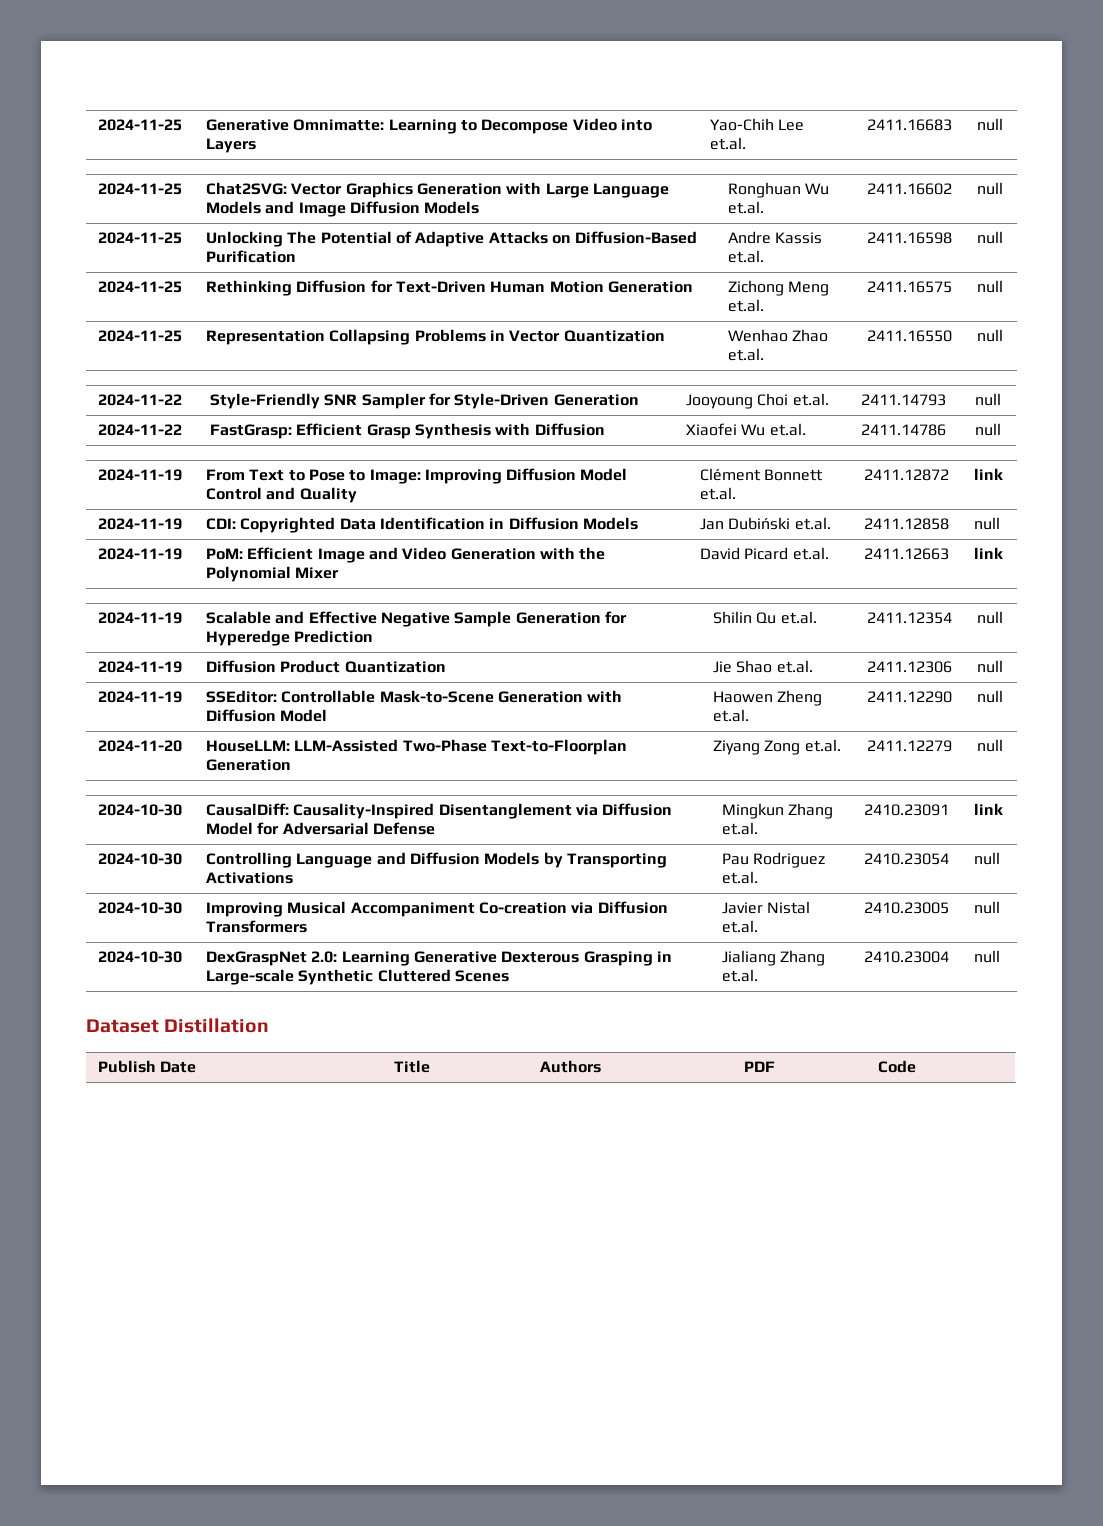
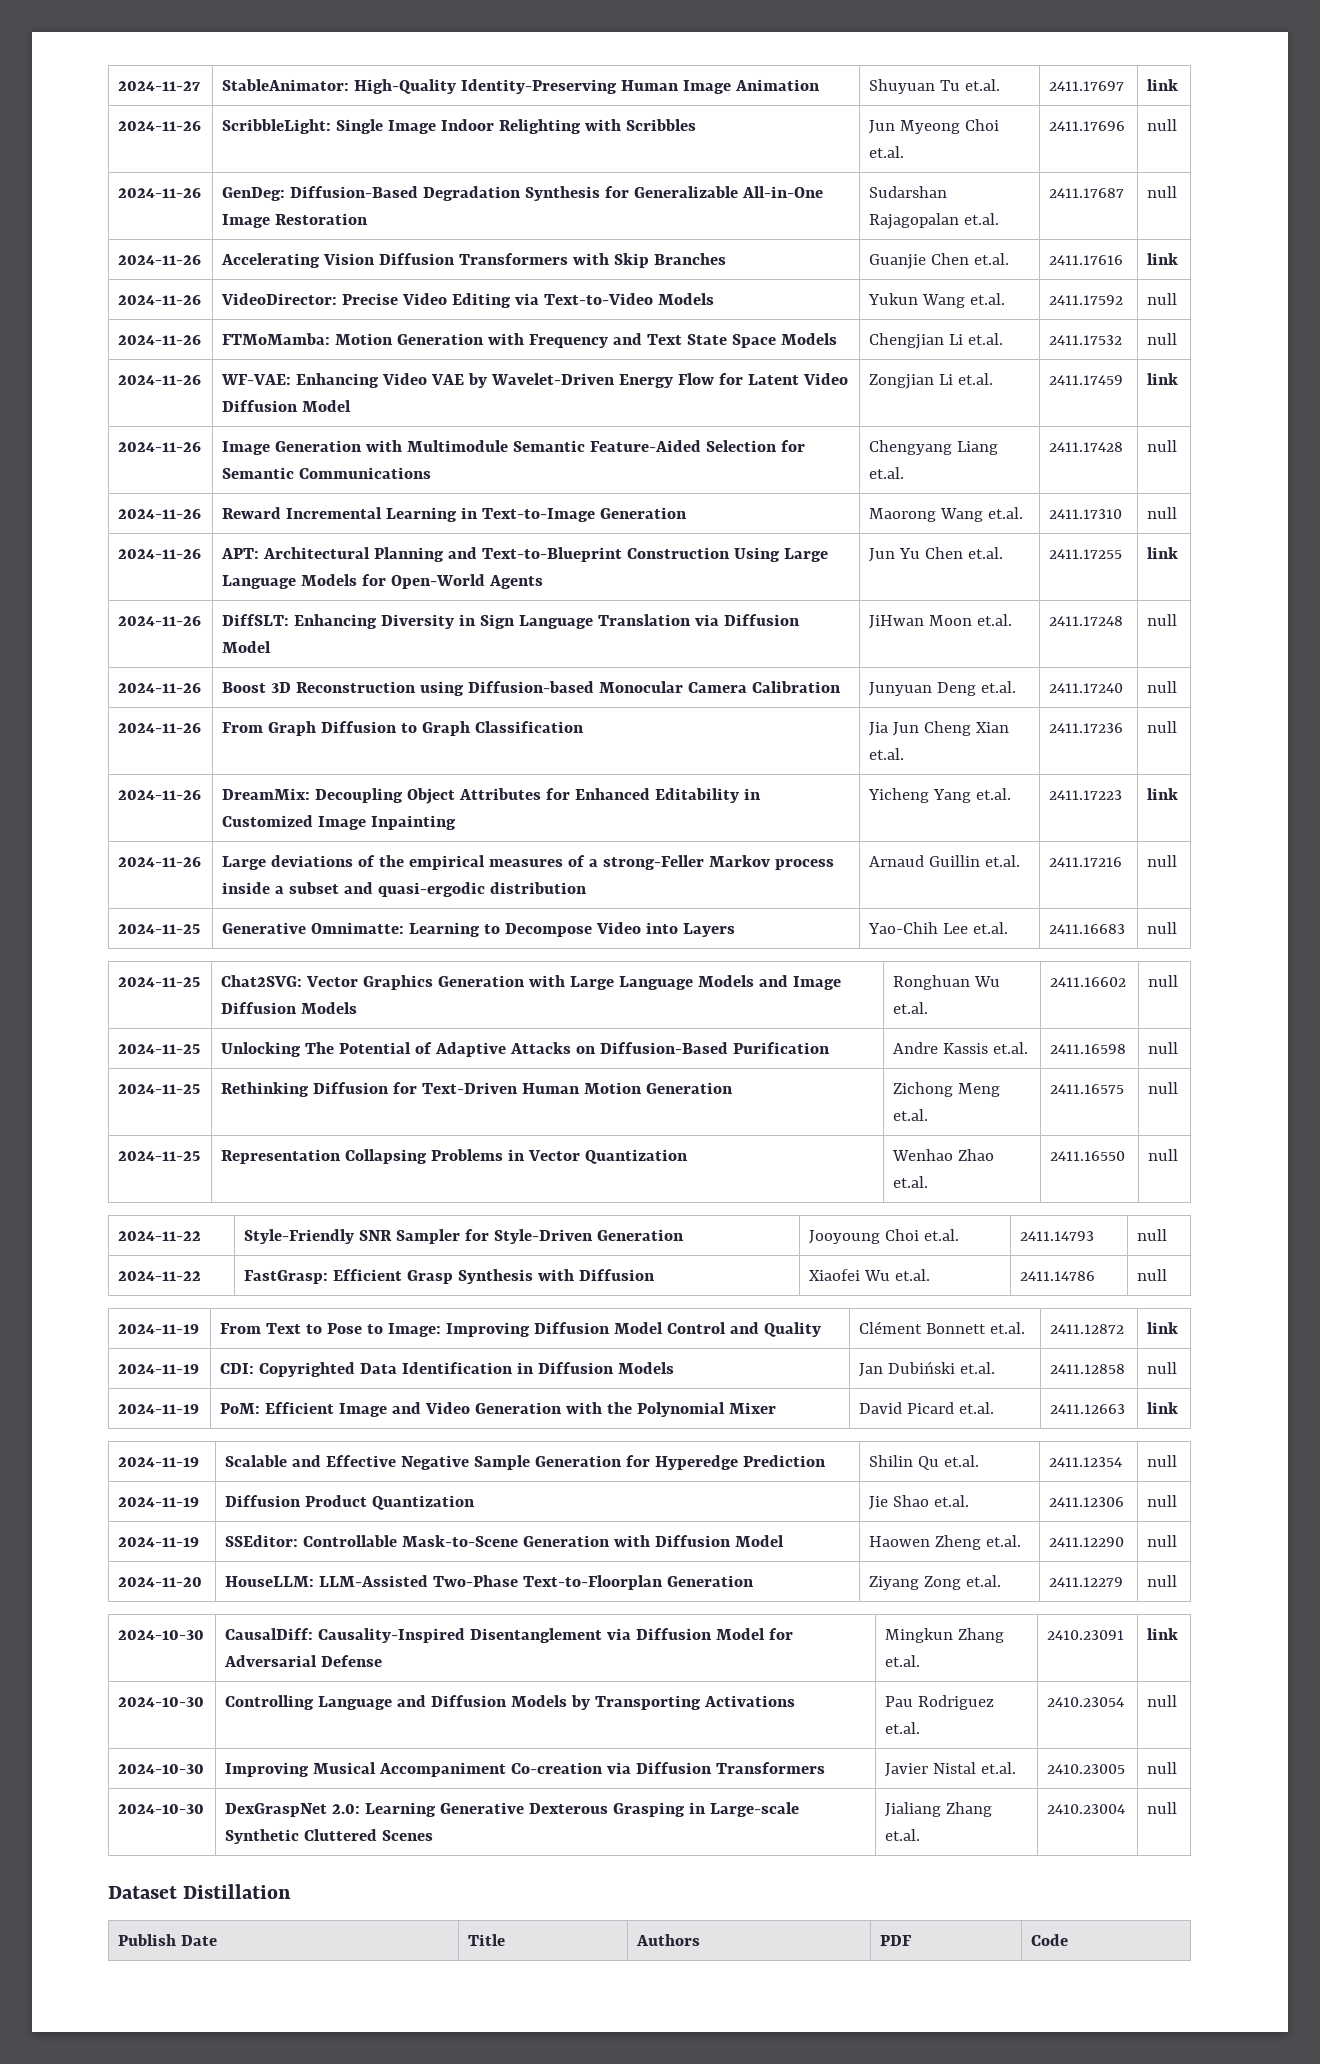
+ 2024-11-27 | StableAnimator: High-Quality Identity-Preserving Human Image Animation | Shuyuan Tu et.al. | 2411.17697 | link
+ 2024-11-26 | ScribbleLight: Single Image Indoor Relighting with Scribbles | Jun Myeong Choi et.al. | 2411.17696 | null
+ 2024-11-26 | GenDeg: Diffusion-Based Degradation Synthesis for Generalizable All-in-One Image Restoration | Sudarshan Rajagopalan et.al. | 2411.17687 | null
+ 2024-11-26 | Accelerating Vision Diffusion Transformers with Skip Branches | Guanjie Chen et.al. | 2411.17616 | link
+ 2024-11-26 | VideoDirector: Precise Video Editing via Text-to-Video Models | Yukun Wang et.al. | 2411.17592 | null
+ 2024-11-26 | FTMoMamba: Motion Generation with Frequency and Text State Space Models | Chengjian Li et.al. | 2411.17532 | null
+ 2024-11-26 | WF-VAE: Enhancing Video VAE by Wavelet-Driven Energy Flow for Latent Video Diffusion Model | Zongjian Li et.al. | 2411.17459 | link
+ 2024-11-26 | Image Generation with Multimodule Semantic Feature-Aided Selection for Semantic Communications | Chengyang Liang et.al. | 2411.17428 | null
+ 2024-11-26 | Reward Incremental Learning in Text-to-Image Generation | Maorong Wang et.al. | 2411.17310 | null
+ 2024-11-26 | APT: Architectural Planning and Text-to-Blueprint Construction Using Large Language Models for Open-World Agents | Jun Yu Chen et.al. | 2411.17255 | link
+ 2024-11-26 | DiffSLT: Enhancing Diversity in Sign Language Translation via Diffusion Model | JiHwan Moon et.al. | 2411.17248 | null
+ 2024-11-26 | Boost 3D Reconstruction using Diffusion-based Monocular Camera Calibration | Junyuan Deng et.al. | 2411.17240 | null
+ 2024-11-26 | From Graph Diffusion to Graph Classification | Jia Jun Cheng Xian et.al. | 2411.17236 | null
+ 2024-11-26 | DreamMix: Decoupling Object Attributes for Enhanced Editability in Customized Image Inpainting | Yicheng Yang et.al. | 2411.17223 | link
+ 2024-11-26 | Large deviations of the empirical measures of a strong-Feller Markov process inside a subset and quasi-ergodic distribution | Arnaud Guillin et.al. | 2411.17216 | null

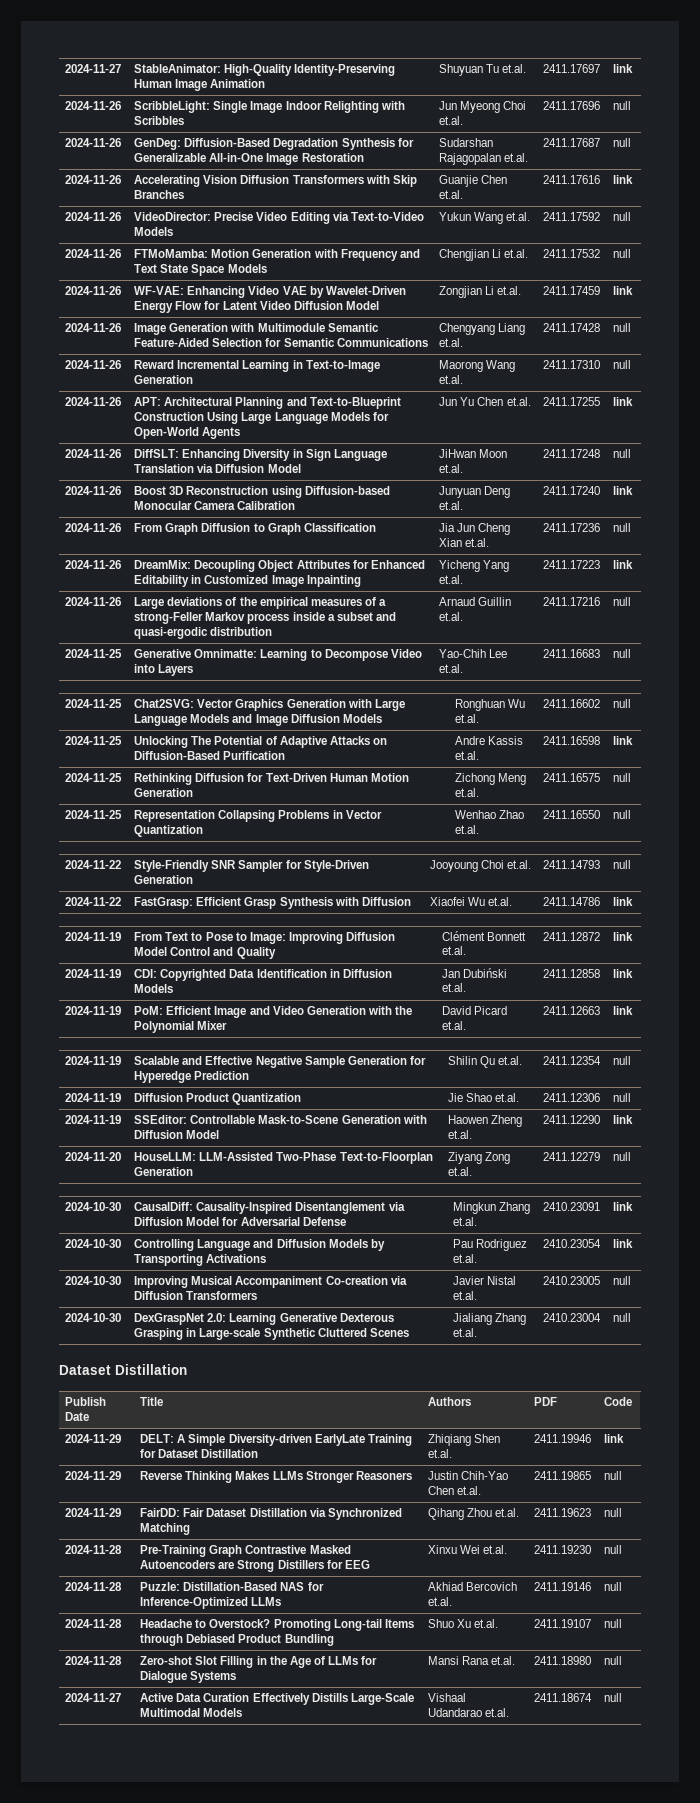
- 2024-11-26 | Boost 3D Reconstruction using Diffusion-based Monocular Camera Calibration | Junyuan Deng et.al. | 2411.17240 | null
+ 2024-11-26 | Boost 3D Reconstruction using Diffusion-based Monocular Camera Calibration | Junyuan Deng et.al. | 2411.17240 | link
- 2024-11-25 | Unlocking The Potential of Adaptive Attacks on Diffusion-Based Purification | Andre Kassis et.al. | 2411.16598 | null
+ 2024-11-25 | Unlocking The Potential of Adaptive Attacks on Diffusion-Based Purification | Andre Kassis et.al. | 2411.16598 | link
- 2024-11-22 | FastGrasp: Efficient Grasp Synthesis with Diffusion | Xiaofei Wu et.al. | 2411.14786 | null
+ 2024-11-22 | FastGrasp: Efficient Grasp Synthesis with Diffusion | Xiaofei Wu et.al. | 2411.14786 | link
- 2024-11-19 | CDI: Copyrighted Data Identification in Diffusion Models | Jan Dubiński et.al. | 2411.12858 | null
+ 2024-11-19 | CDI: Copyrighted Data Identification in Diffusion Models | Jan Dubiński et.al. | 2411.12858 | link
- 2024-11-19 | SSEditor: Controllable Mask-to-Scene Generation with Diffusion Model | Haowen Zheng et.al. | 2411.12290 | null
+ 2024-11-19 | SSEditor: Controllable Mask-to-Scene Generation with Diffusion Model | Haowen Zheng et.al. | 2411.12290 | link
- 2024-10-30 | Controlling Language and Diffusion Models by Transporting Activations | Pau Rodriguez et.al. | 2410.23054 | null
+ 2024-10-30 | Controlling Language and Diffusion Models by Transporting Activations | Pau Rodriguez et.al. | 2410.23054 | link
+ 2024-11-29 | DELT: A Simple Diversity-driven EarlyLate Training for Dataset Distillation | Zhiqiang Shen et.al. | 2411.19946 | link
+ 2024-11-29 | Reverse Thinking Makes LLMs Stronger Reasoners | Justin Chih-Yao Chen et.al. | 2411.19865 | null
+ 2024-11-29 | FairDD: Fair Dataset Distillation via Synchronized Matching | Qihang Zhou et.al. | 2411.19623 | null
+ 2024-11-28 | Pre-Training Graph Contrastive Masked Autoencoders are Strong Distillers for EEG | Xinxu Wei et.al. | 2411.19230 | null
+ 2024-11-28 | Puzzle: Distillation-Based NAS for Inference-Optimized LLMs | Akhiad Bercovich et.al. | 2411.19146 | null
+ 2024-11-28 | Headache to Overstock? Promoting Long-tail Items through Debiased Product Bundling | Shuo Xu et.al. | 2411.19107 | null
+ 2024-11-28 | Zero-shot Slot Filling in the Age of LLMs for Dialogue Systems | Mansi Rana et.al. | 2411.18980 | null
+ 2024-11-27 | Active Data Curation Effectively Distills Large-Scale Multimodal Models | Vishaal Udandarao et.al. | 2411.18674 | null

